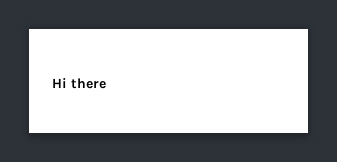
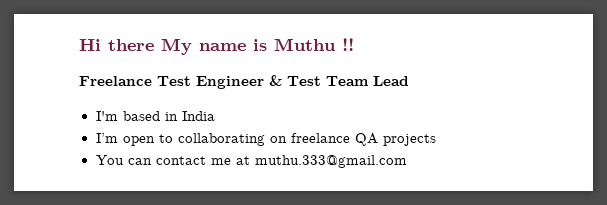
- Hi there
+ Hi there My name is Muthu !!
+ Freelance Test Engineer & Test Team Lead
+ I'm based in India
+ I’m open to collaborating on freelance QA projects
+ You can contact me at muthu.333@gmail.com

